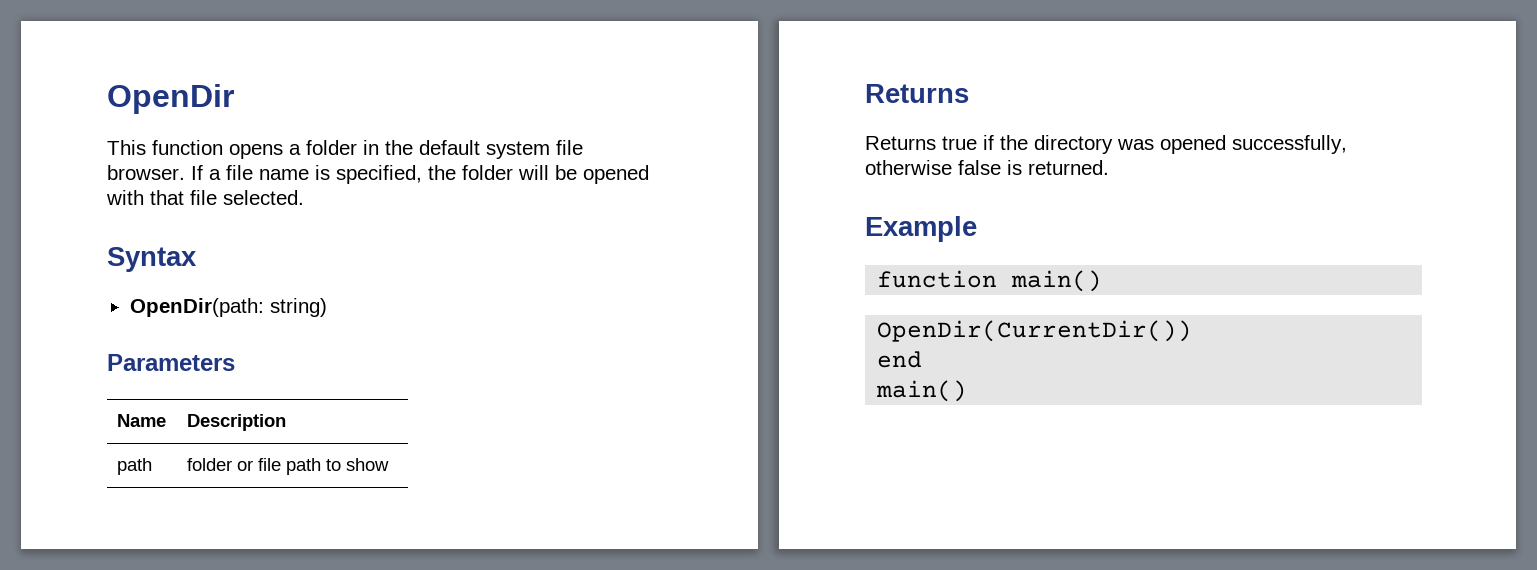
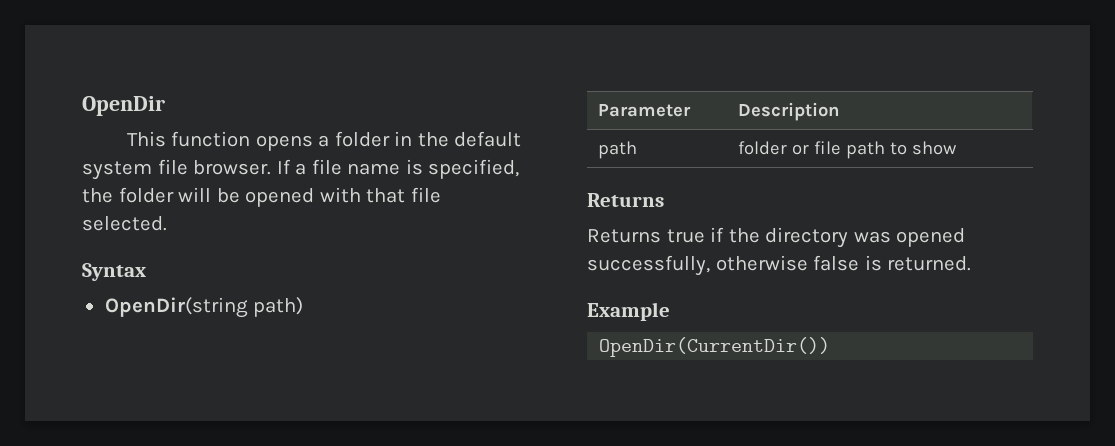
- OpenDir(path: string)
- Parameters
- Name | Description
+ OpenDir(string path)
+ Parameter | Description
- function main()
- end
- main()

